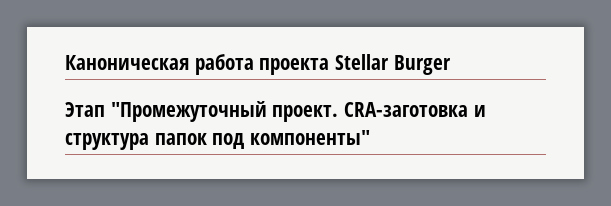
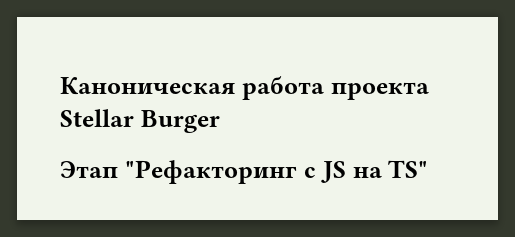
- Этап "Промежуточный проект. CRA-заготовка и структура папок под компоненты"
+ Этап "Рефакторинг с JS на TS"

